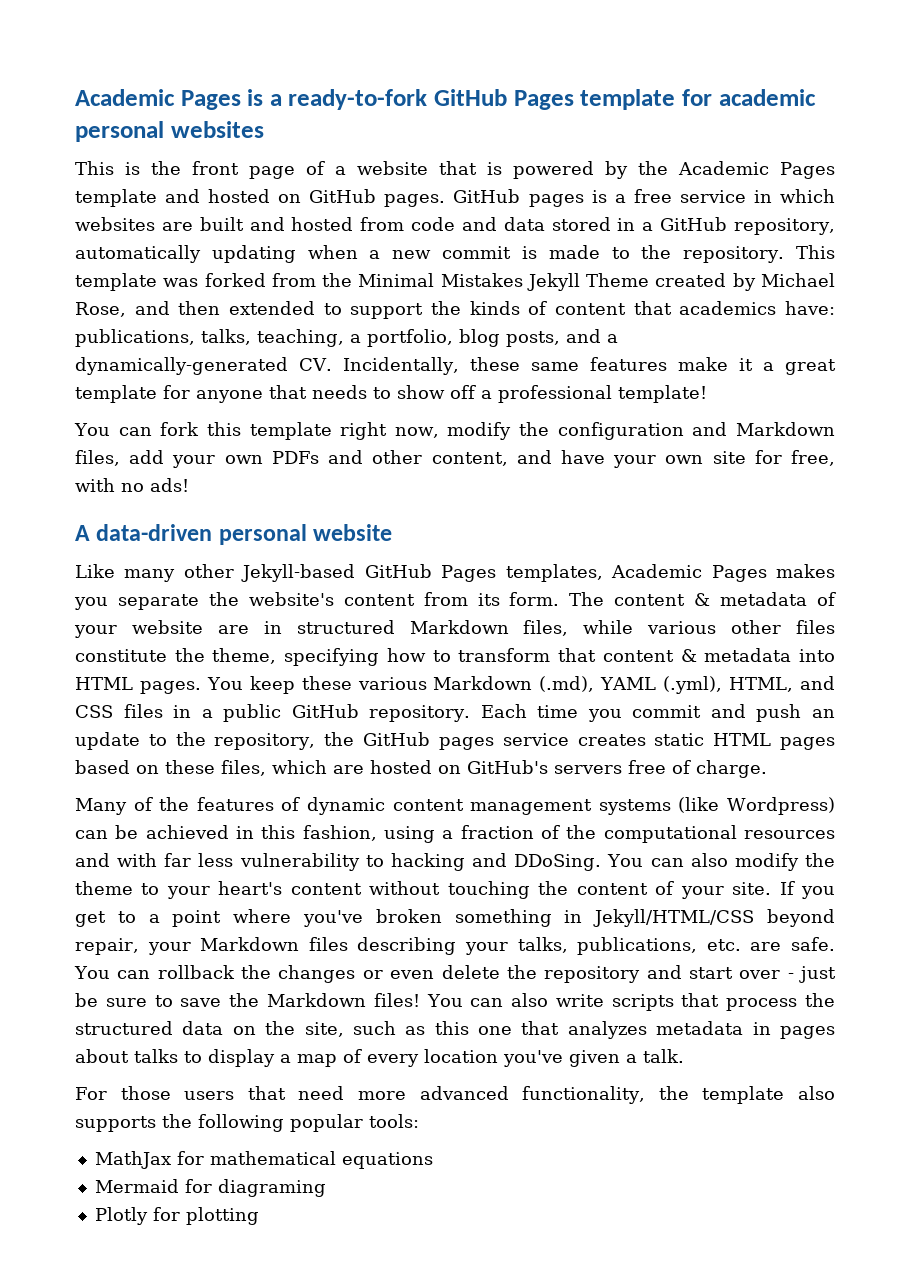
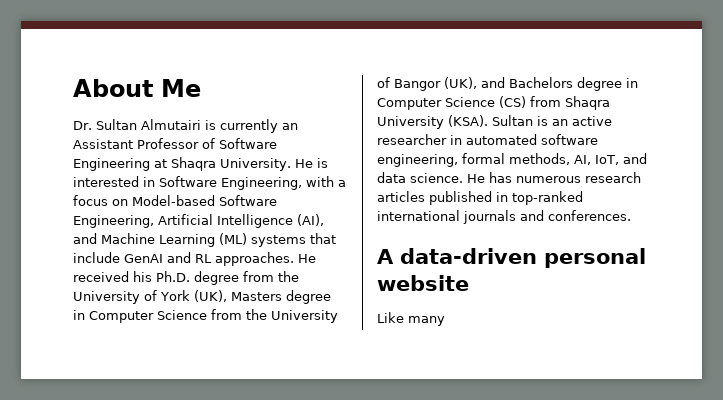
- Academic Pages is a ready-to-fork GitHub Pages template for academic personal websites
- This is the front page of a website that is powered by the Academic Pages template and hosted on GitHub pages. GitHub pages is a free service in which websites are built and hosted from code and data stored in a GitHub repository, automatically updating when a new commit is made to the repository. This template was forked from the Minimal Mistakes Jekyll Theme created by Michael Rose, and then extended to support the kinds of content that academics have: publications, talks, teaching, a portfolio, blog posts, and a dynamically-generated CV. Incidentally, these same features make it a great template for anyone that needs to show off a professional template!
- You can fork this template right now, modify the configuration and Markdown files, add your own PDFs and other content, and have your own site for free, with no ads!
+ About Me
+ Dr. Sultan Almutairi is currently an Assistant Professor of Software Engineering at Shaqra University. He is interested in Software Engineering, with a focus on Model-based Software Engineering, Artificial Intelligence (AI), and Machine Learning (ML) systems that include GenAI and RL approaches. He received his Ph.D. degree from the University of York (UK), Masters degree in Computer Science from the University of Bangor (UK), and Bachelors degree in Computer Science (CS) from Shaqra University (KSA). Sultan is an active researcher in automated software engineering, formal methods, AI, IoT, and data science. He has numerous research articles published in top-ranked international journals and conferences.
- Like many other Jekyll-based GitHub Pages templates, Academic Pages makes you separate the website's content from its form. The content & metadata of your website are in structured Markdown files, while various other files constitute the theme, specifying how to transform that content & metadata into HTML pages. You keep these various Markdown (.md), YAML (.yml), HTML, and CSS files in a public GitHub repository. Each time you commit and push an update to the repository, the GitHub pages service creates static HTML pages based on these files, which are hosted on GitHub's servers free of charge.
- Many of the features of dynamic content management systems (like Wordpress) can be achieved in this fashion, using a fraction of the computational resources and with far less vulnerability to hacking and DDoSing. You can also modify the theme to your heart's content without touching the content of your site. If you get to a point where you've broken something in Jekyll/HTML/CSS beyond repair, your Markdown files describing your talks, publications, etc. are safe. You can rollback the changes or even delete the repository and start over - just be sure to save the Markdown files! You can also write scripts that process the structured data on the site, such as this one that analyzes metadata in pages about talks to display a map of every location you've given a talk.
- For those users that need more advanced functionality, the template also supports the following popular tools:
- MathJax for mathematical equations
- Mermaid for diagraming
- Plotly for plotting
+ Like many

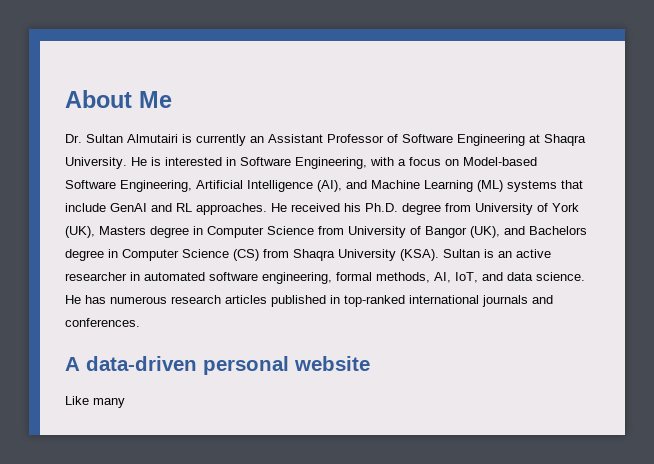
- He received his Ph.D. degree from the University of York (UK), Masters degree in Computer Science from the University of Bangor (UK), and Bachelors degree in Computer Science (CS) from Shaqra University (KSA).
+ He received his Ph.D. degree from University of York (UK), Masters degree in Computer Science from University of Bangor (UK), and Bachelors degree in Computer Science (CS) from Shaqra University (KSA).

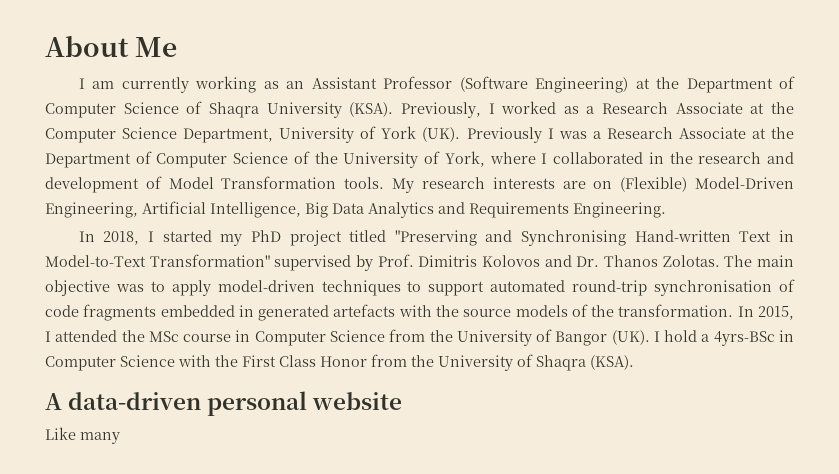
- Dr. Sultan Almutairi is currently an Assistant Professor of Software Engineering at Shaqra University. He is interested in Software Engineering, with a focus on Model-based Software Engineering, Artificial Intelligence (AI), and Machine Learning (ML) systems that include GenAI and RL approaches. He received his Ph.D. degree from University of York (UK), Masters degree in Computer Science from University of Bangor (UK), and Bachelors degree in Computer Science (CS) from Shaqra University (KSA). Sultan is an active researcher in automated software engineering, formal methods, AI, IoT, and data science. He has numerous research articles published in top-ranked international journals and conferences.
+ I am currently working as an Assistant Professor (Software Engineering) at the Department of Computer Science of Shaqra University (KSA). Previously, I worked as a Research Associate at the Computer Science Department, University of York (UK). Previously I was a Research Associate at the Department of Computer Science of the University of York, where I collaborated in the research and development of Model Transformation tools. My research interests are on (Flexible) Model-Driven Engineering, Artificial Intelligence, Big Data Analytics and Requirements Engineering.
+ In 2018, I started my PhD project titled "Preserving and Synchronising Hand-written Text in Model-to-Text Transformation" supervised by Prof. Dimitris Kolovos and Dr. Thanos Zolotas. The main objective was to apply model-driven techniques to support automated round-trip synchronisation of code fragments embedded in generated artefacts with the source models of the transformation. In 2015, I attended the MSc course in Computer Science from the University of Bangor (UK). I hold a 4yrs-BSc in Computer Science with the First Class Honor from the University of Shaqra (KSA).

